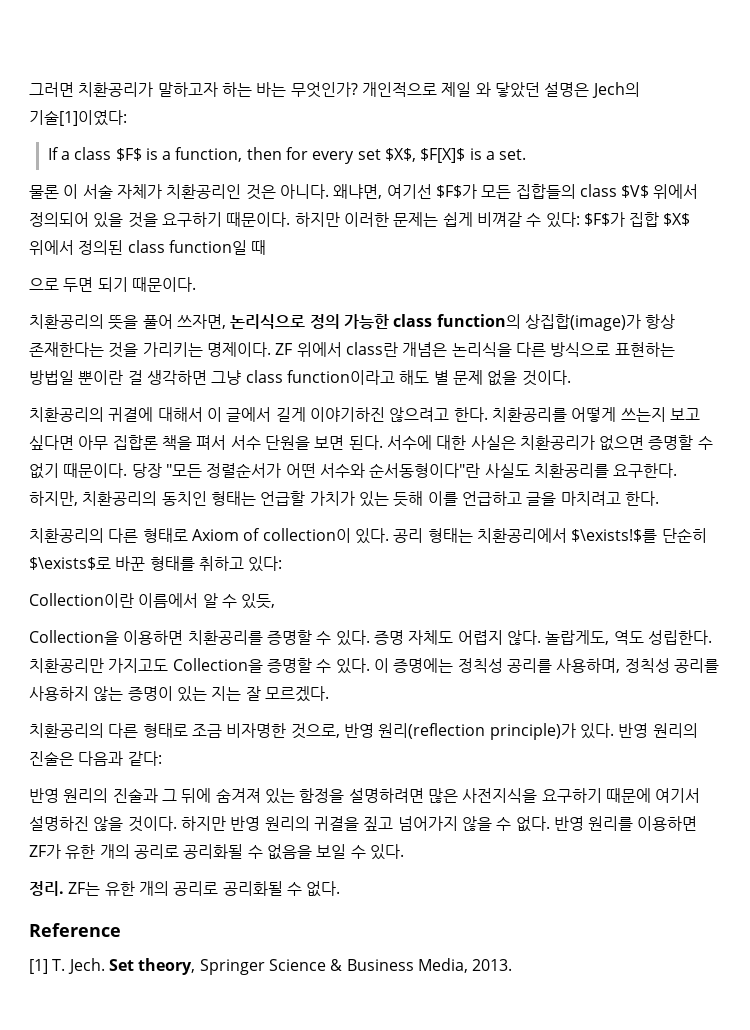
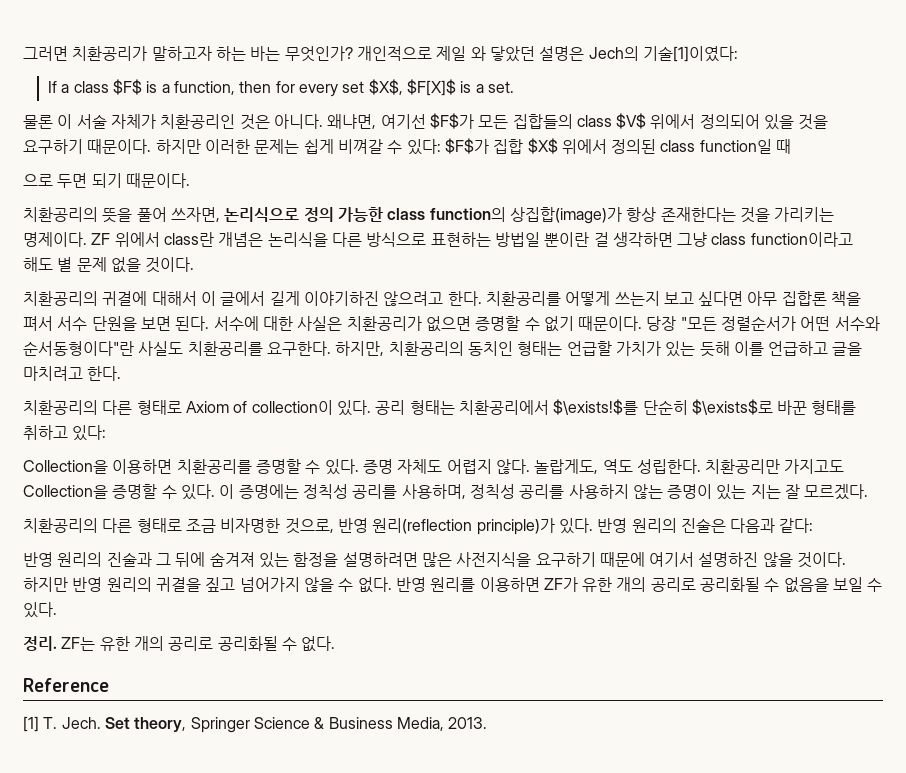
- Collection이란 이름에서 알 수 있듯,

